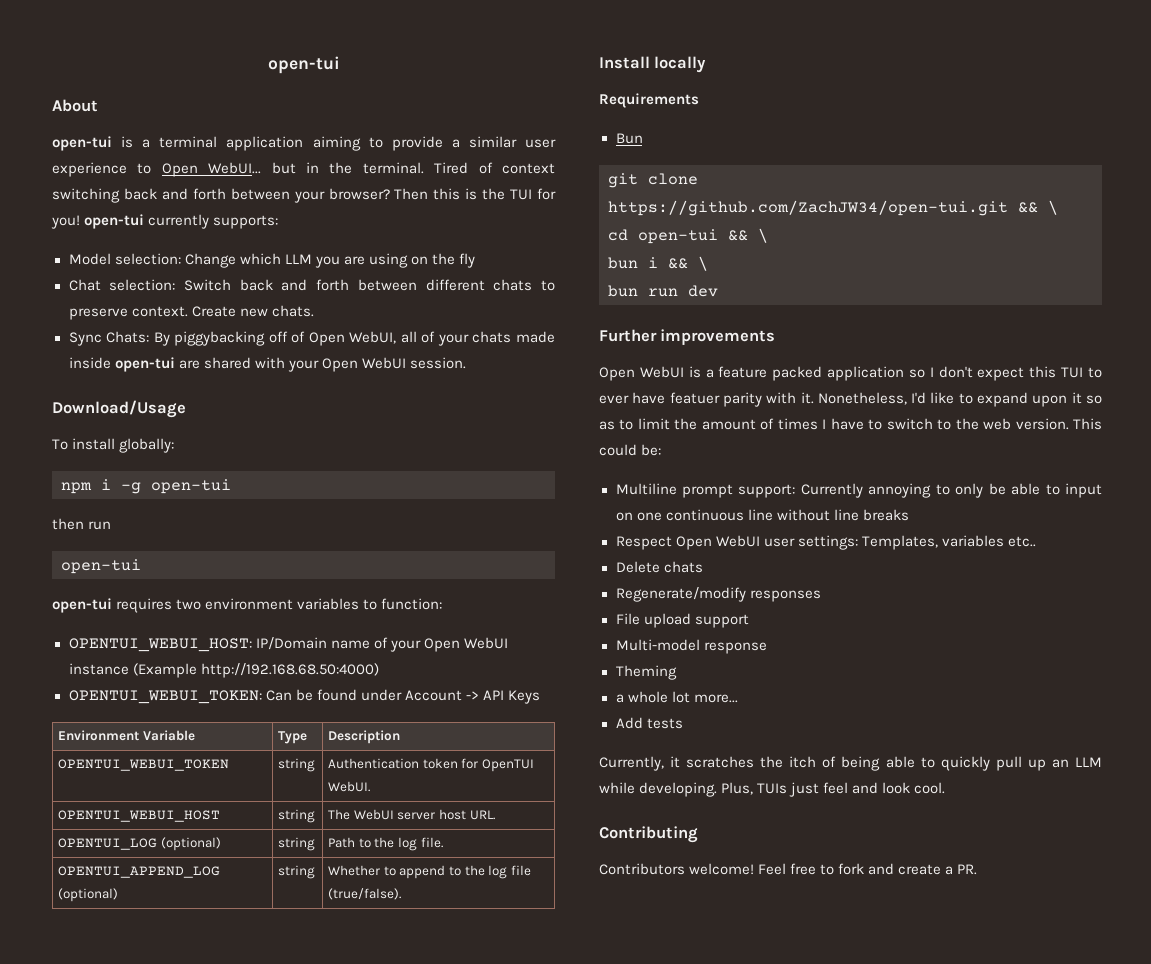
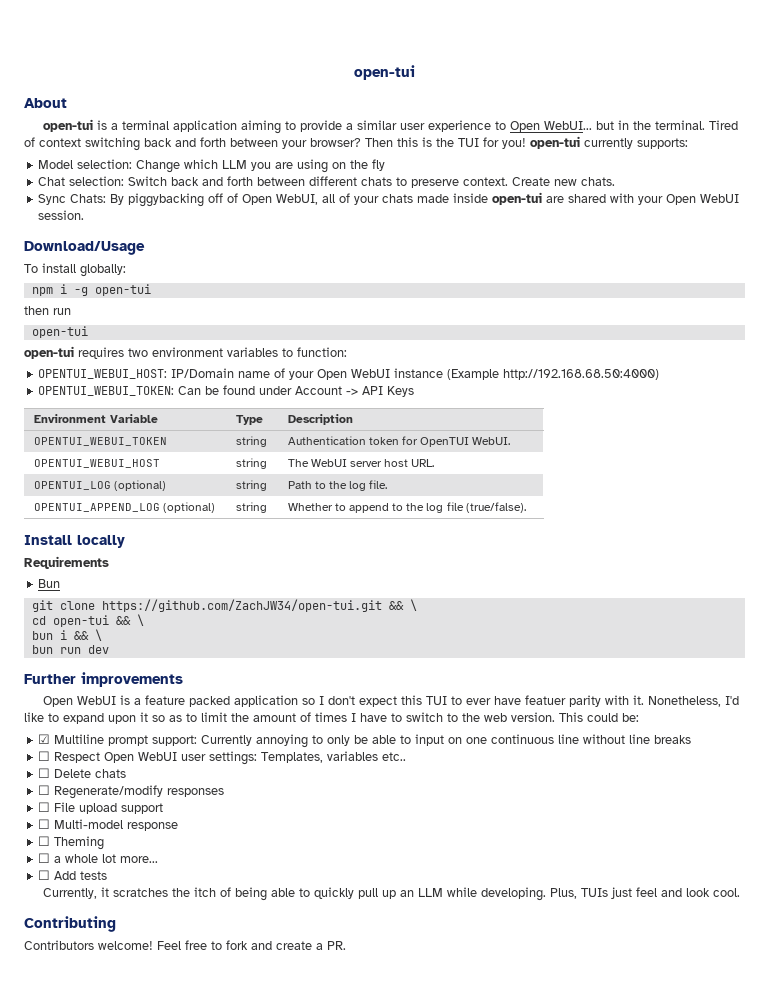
- Multiline prompt support: Currently annoying to only be able to input on one continuous line without line breaks
+ ☑ Multiline prompt support: Currently annoying to only be able to input on one continuous line without line breaks
- Respect Open WebUI user settings: Templates, variables etc..
+ ☐ Respect Open WebUI user settings: Templates, variables etc..
- Delete chats
+ ☐ Delete chats
- Regenerate/modify responses
+ ☐ Regenerate/modify responses
- File upload support
+ ☐ File upload support
- Multi-model response
+ ☐ Multi-model response
- Theming
+ ☐ Theming
- a whole lot more...
+ ☐ a whole lot more...
- Add tests
+ ☐ Add tests

